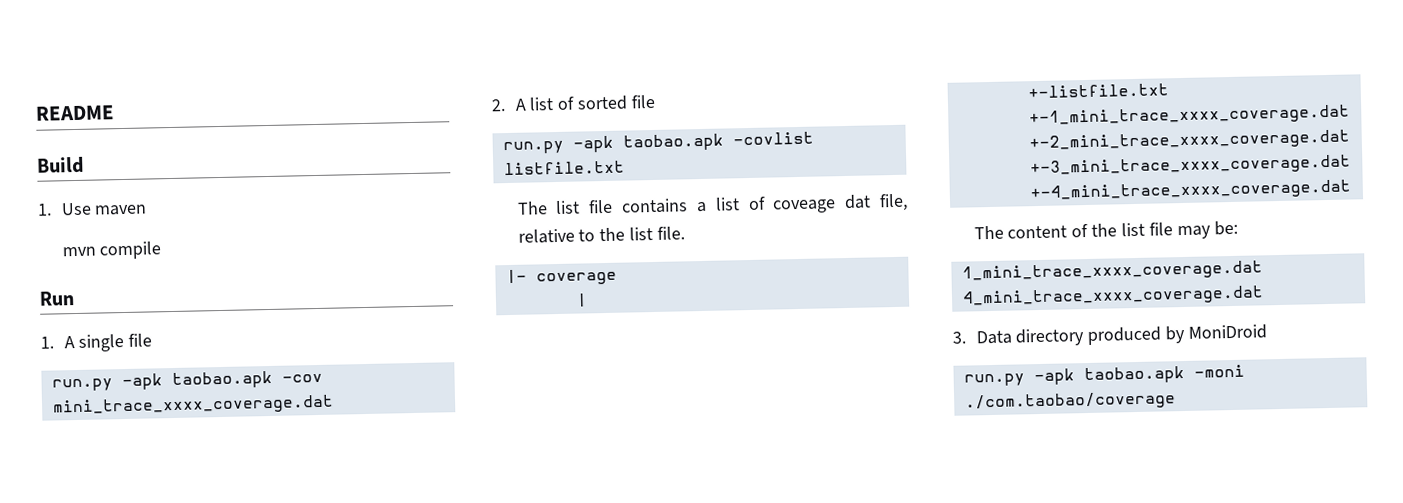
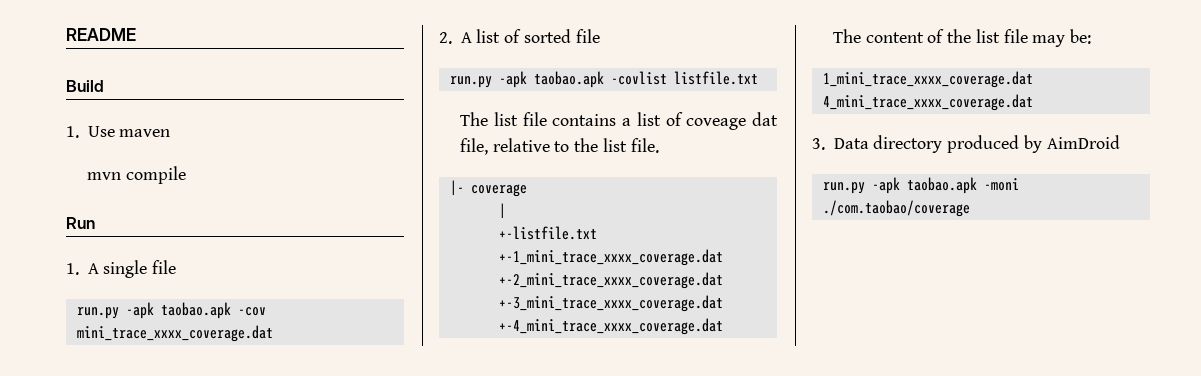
- 3. Data directory produced by MoniDroid
+ 3. Data directory produced by AimDroid

